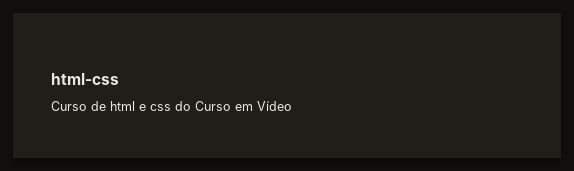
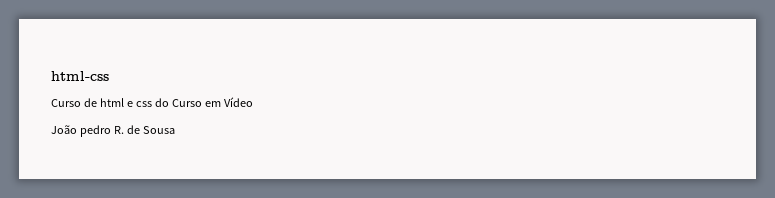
+ João pedro R. de Sousa

